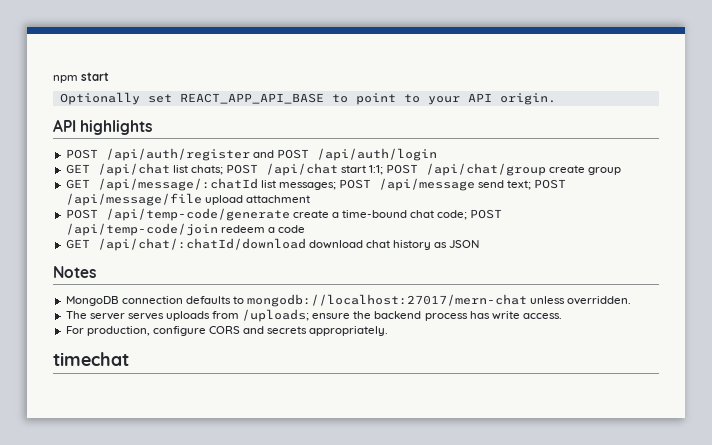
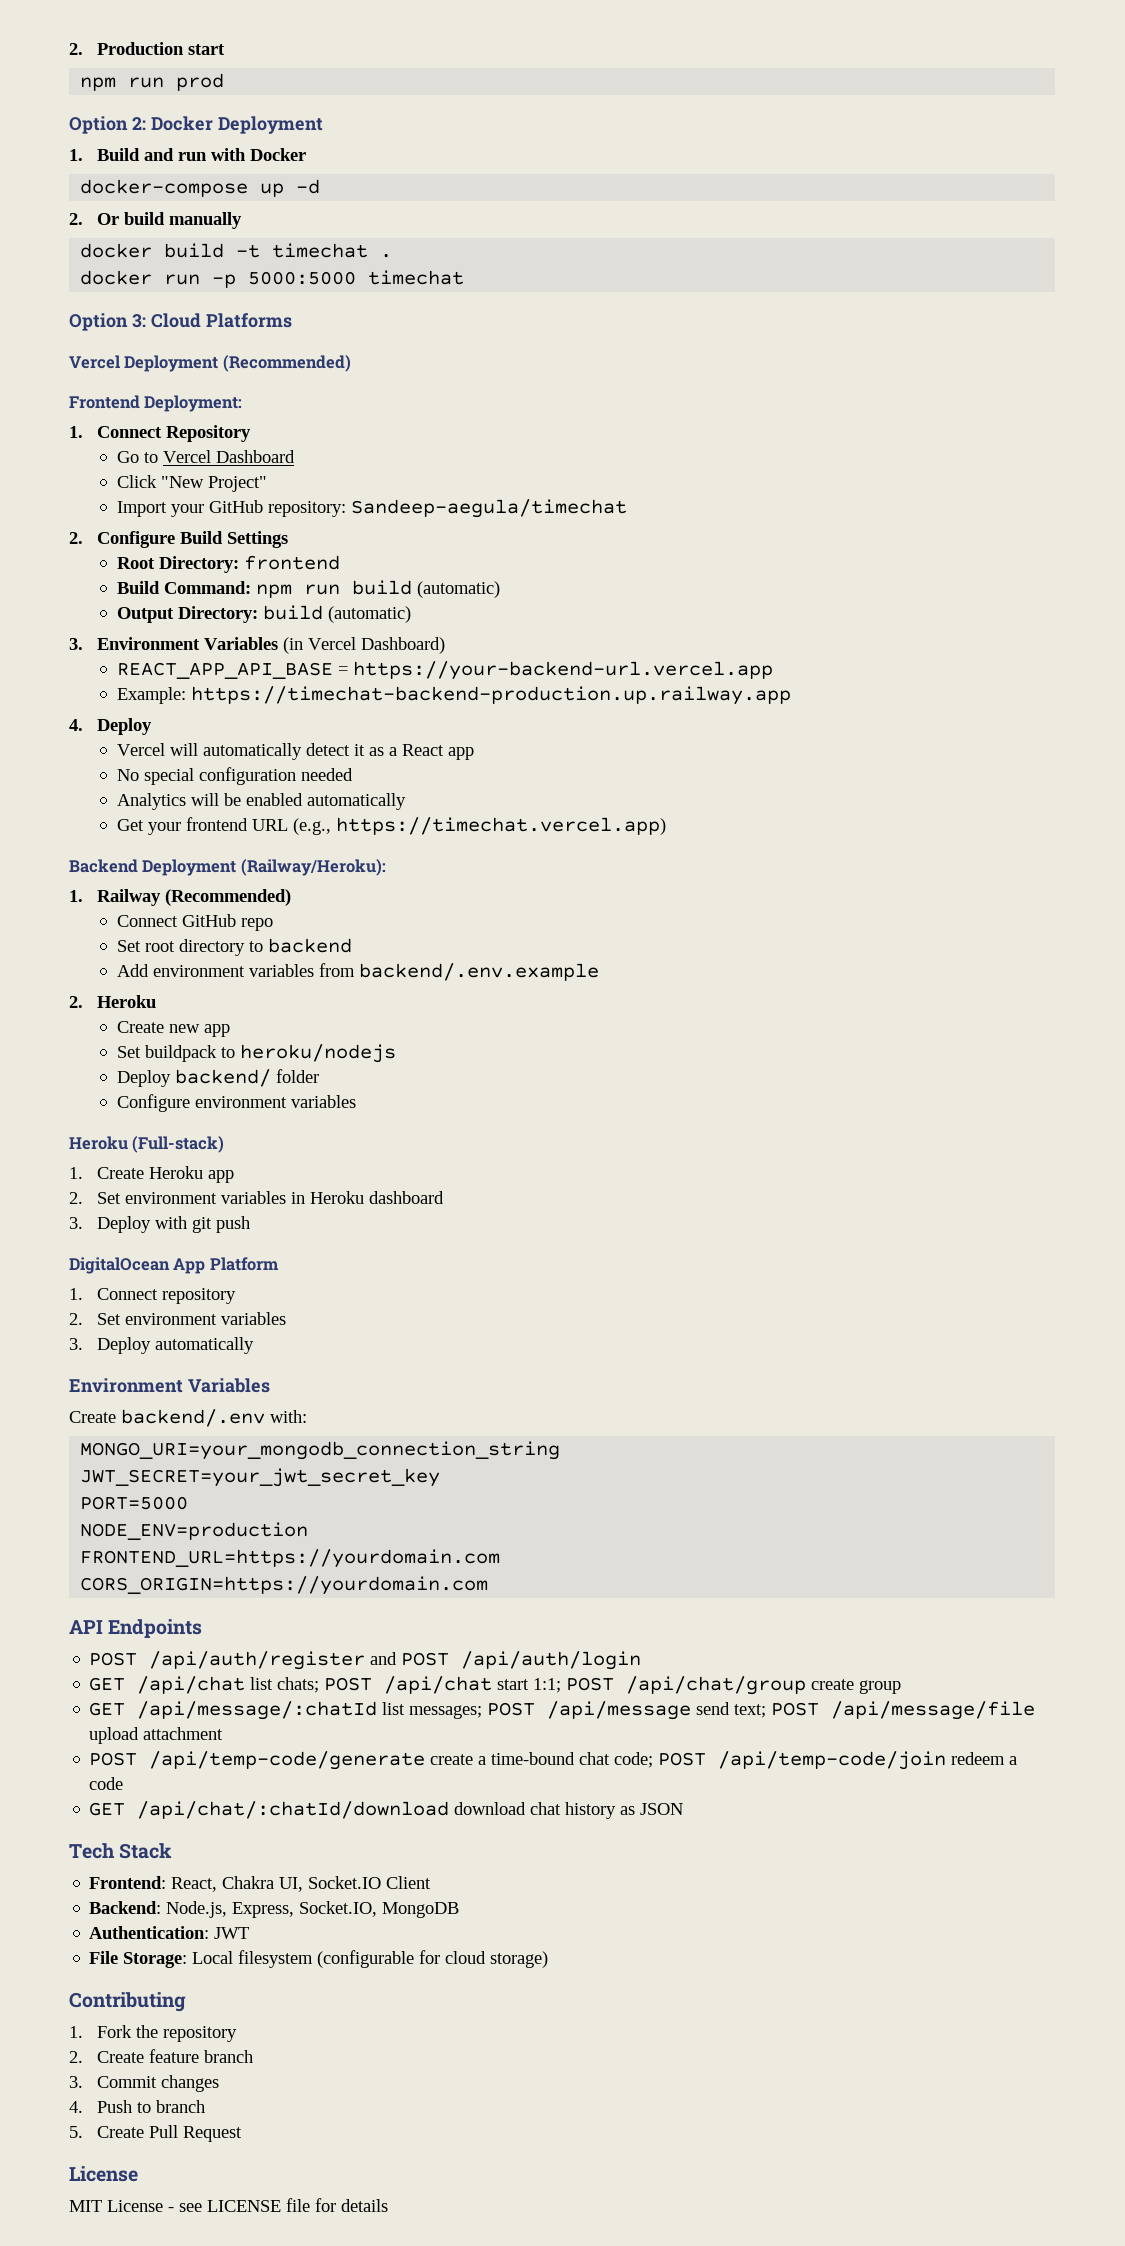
- npm start
+ 2. Production start
- Optionally set REACT_APP_API_BASE to point to your API origin.
- API highlights
+ npm run prod
+ Option 2: Docker Deployment
+ 1. Build and run with Docker
+ docker-compose up -d
+ 2. Or build manually
+ docker build -t timechat .
+ docker run -p 5000:5000 timechat
+ Option 3: Cloud Platforms
+ Vercel Deployment (Recommended)
+ Frontend Deployment:
+ 1. Connect Repository
+ Go to Vercel Dashboard
+ Click "New Project"
+ Import your GitHub repository: Sandeep-aegula/timechat
+ 2. Configure Build Settings
+ Root Directory: frontend
+ Build Command: npm run build (automatic)
+ Output Directory: build (automatic)
+ 3. Environment Variables (in Vercel Dashboard)
+ REACT_APP_API_BASE = https://your-backend-url.vercel.app
+ Example: https://timechat-backend-production.up.railway.app
+ 4. Deploy
+ Vercel will automatically detect it as a React app
+ No special configuration needed
+ Analytics will be enabled automatically
+ Get your frontend URL (e.g., https://timechat.vercel.app)
+ Backend Deployment (Railway/Heroku):
+ 1. Railway (Recommended)
+ Connect GitHub repo
+ Set root directory to backend
+ Add environment variables from backend/.env.example
+ 2. Heroku
+ Create new app
+ Set buildpack to heroku/nodejs
+ Deploy backend/ folder
+ Configure environment variables
+ Heroku (Full-stack)
+ 1. Create Heroku app
+ 2. Set environment variables in Heroku dashboard
+ 3. Deploy with git push
+ DigitalOcean App Platform
+ 1. Connect repository
+ 2. Set environment variables
+ 3. Deploy automatically
+ Environment Variables
+ Create backend/.env with:
+ MONGO_URI=your_mongodb_connection_string
+ JWT_SECRET=your_jwt_secret_key
+ PORT=5000
+ NODE_ENV=production
+ FRONTEND_URL=https://yourdomain.com
+ CORS_ORIGIN=https://yourdomain.com
+ API Endpoints
- Notes
- MongoDB connection defaults to mongodb://localhost:27017/mern-chat unless overridden.
- The server serves uploads from /uploads; ensure the backend process has write access.
- For production, configure CORS and secrets appropriately.
- timechat
+ Tech Stack
+ Frontend: React, Chakra UI, Socket.IO Client
+ Backend: Node.js, Express, Socket.IO, MongoDB
+ Authentication: JWT
+ File Storage: Local filesystem (configurable for cloud storage)
+ Contributing
+ 1. Fork the repository
+ 2. Create feature branch
+ 3. Commit changes
+ 4. Push to branch
+ 5. Create Pull Request
+ License
+ MIT License - see LICENSE file for details

